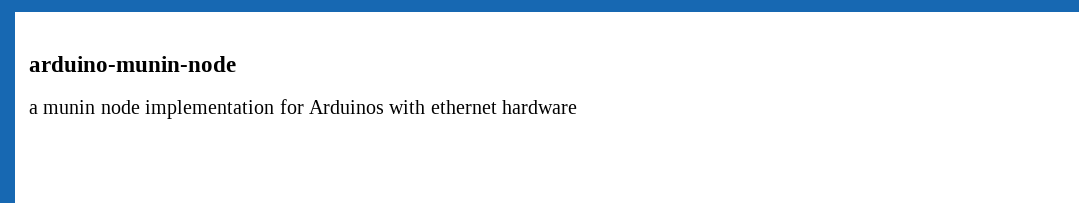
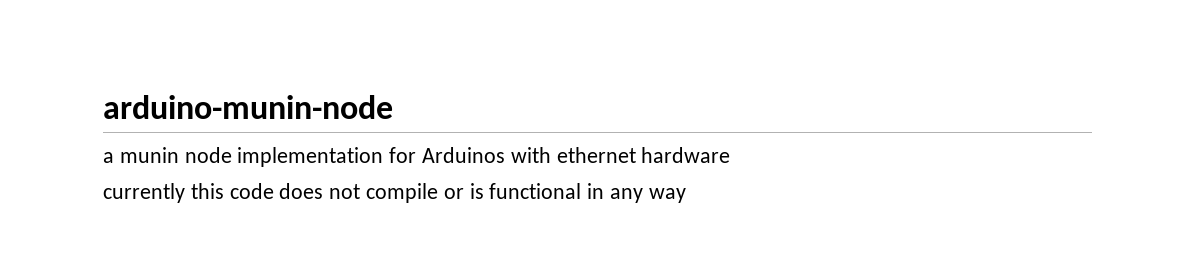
+ currently this code does not compile or is functional in any way

